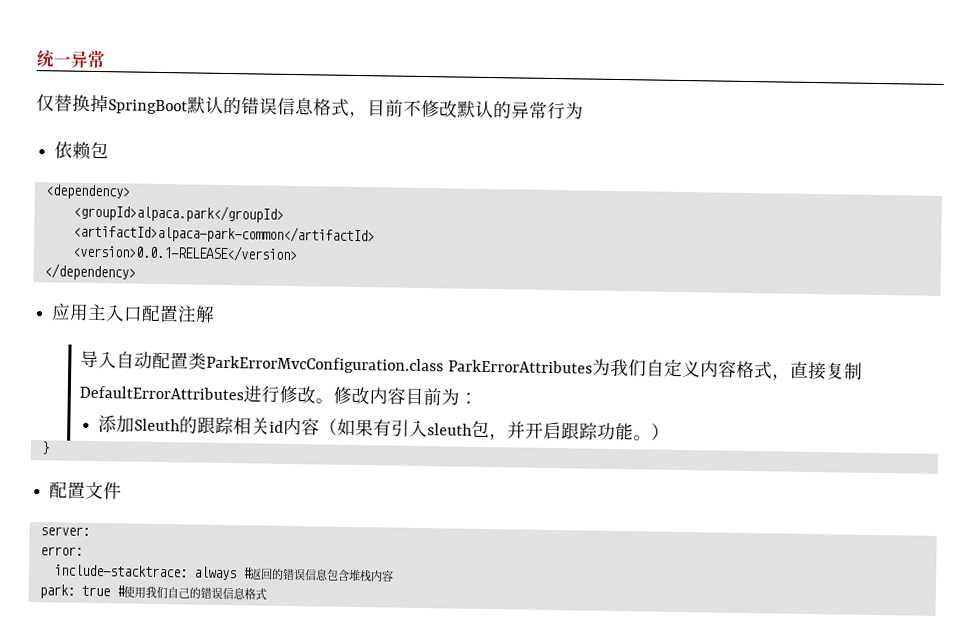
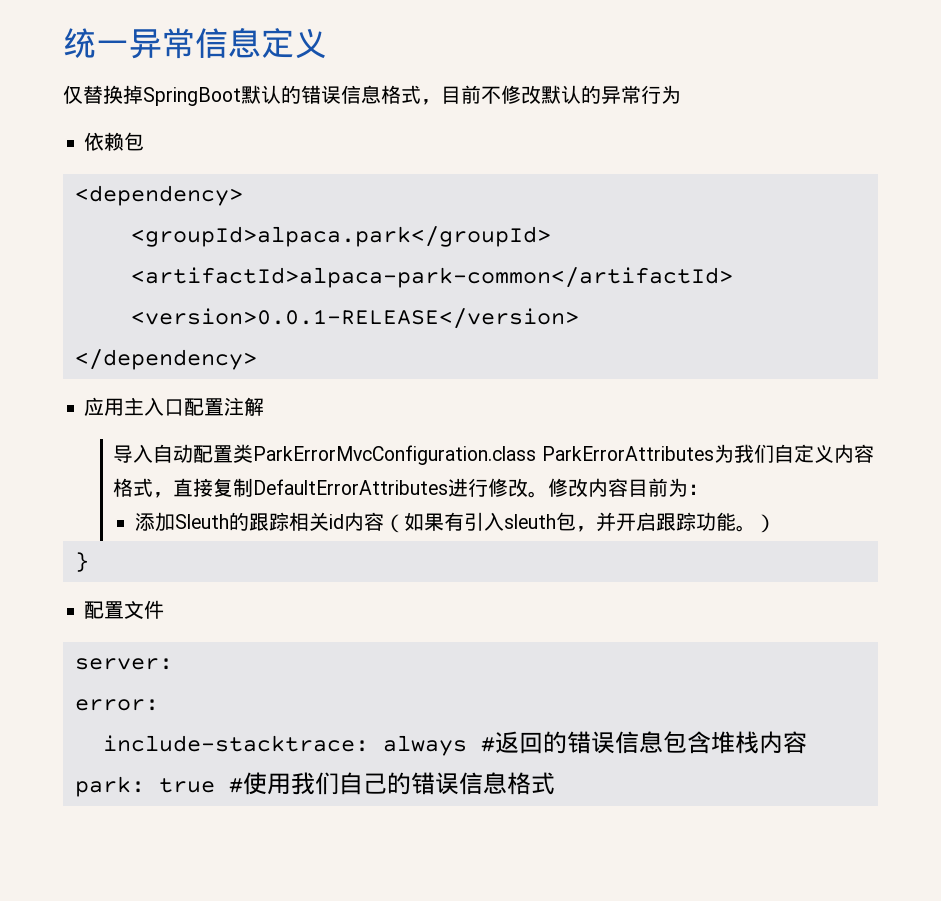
- 统一异常
+ 统一异常信息定义

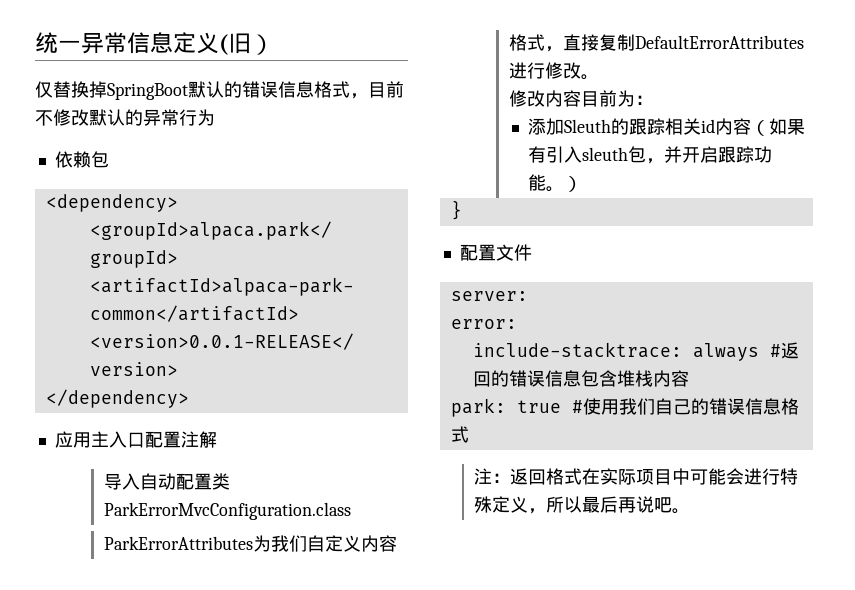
- 统一异常信息定义
+ 统一异常信息定义(旧）
- 导入自动配置类ParkErrorMvcConfiguration.class ParkErrorAttributes为我们自定义内容格式，直接复制DefaultErrorAttributes进行修改。修改内容目前为：
+ 导入自动配置类ParkErrorMvcConfiguration.class
+ ParkErrorAttributes为我们自定义内容格式，直接复制DefaultErrorAttributes进行修改。
+ 修改内容目前为：
+ 注：返回格式在实际项目中可能会进行特殊定义，所以最后再说吧。

